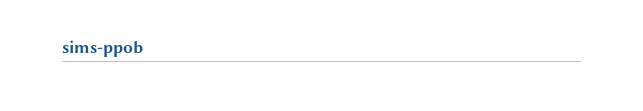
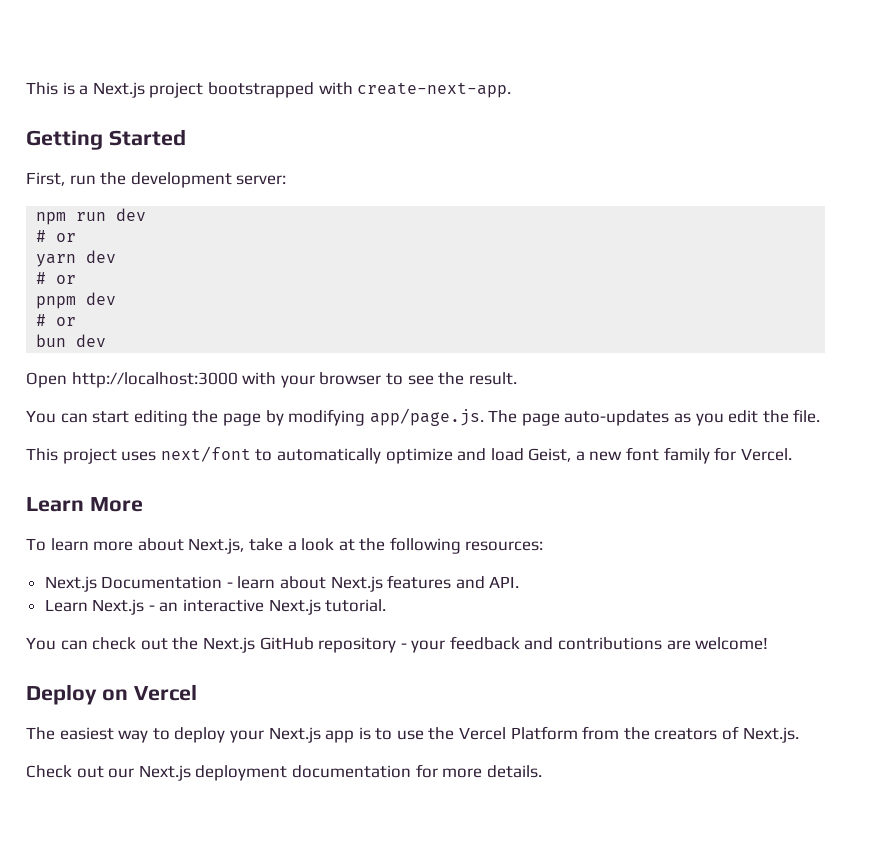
- sims-ppob
+ This is a Next.js project bootstrapped with create-next-app.
+ Getting Started
+ First, run the development server:
+ npm run dev
+ # or
+ yarn dev
+ # or
+ pnpm dev
+ # or
+ bun dev
+ Open http://localhost:3000 with your browser to see the result.
+ You can start editing the page by modifying app/page.js. The page auto-updates as you edit the file.
+ This project uses next/font to automatically optimize and load Geist, a new font family for Vercel.
+ Learn More
+ To learn more about Next.js, take a look at the following resources:
+ Next.js Documentation - learn about Next.js features and API.
+ Learn Next.js - an interactive Next.js tutorial.
+ You can check out the Next.js GitHub repository - your feedback and contributions are welcome!
+ Deploy on Vercel
+ The easiest way to deploy your Next.js app is to use the Vercel Platform from the creators of Next.js.
+ Check out our Next.js deployment documentation for more details.

